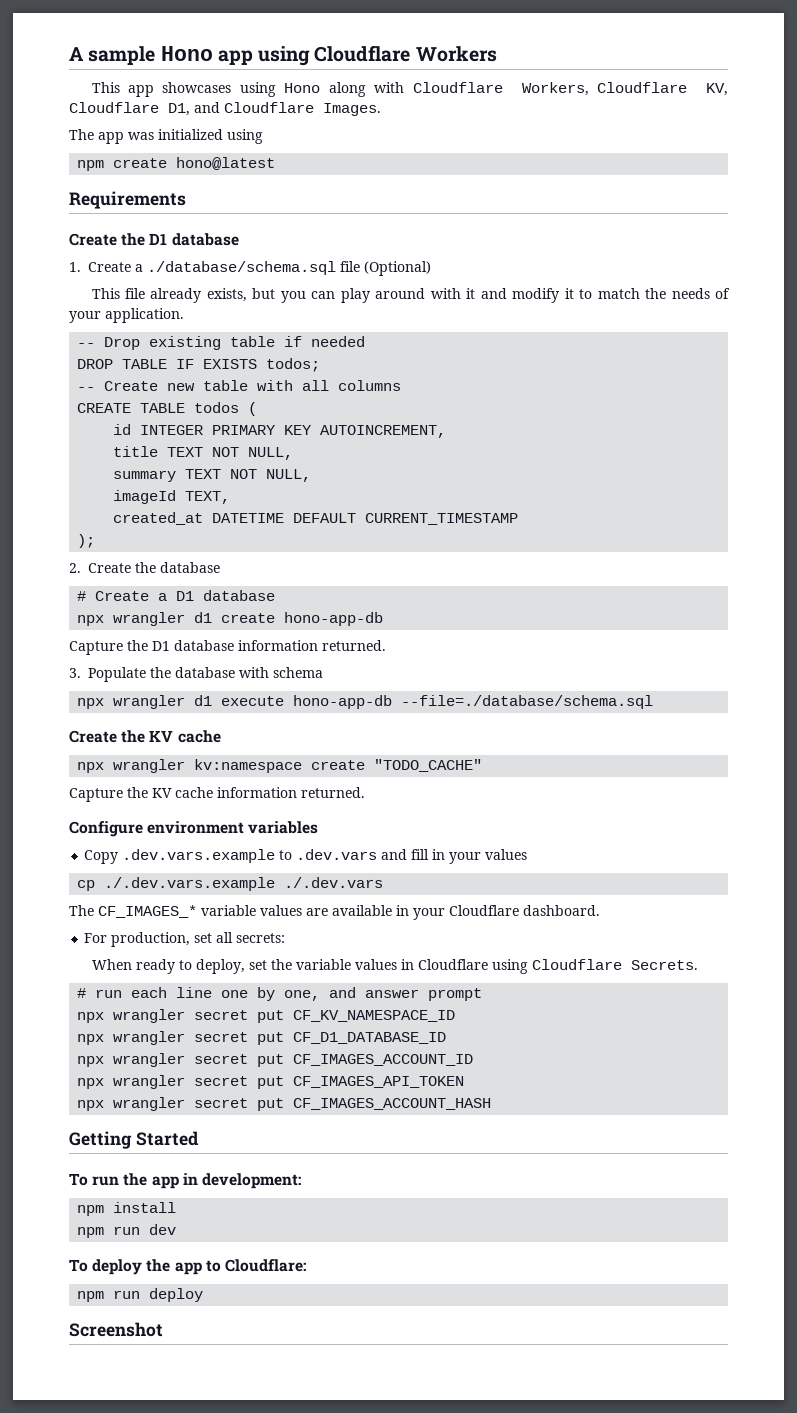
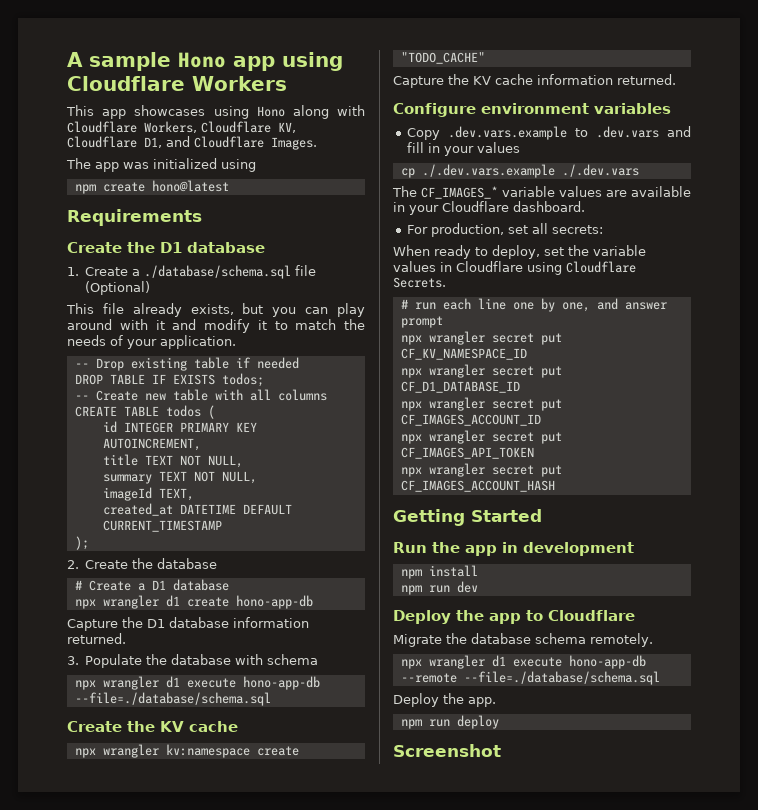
- To run the app in development:
+ Run the app in development
- To deploy the app to Cloudflare:
+ Deploy the app to Cloudflare
+ Migrate the database schema remotely.
+ npx wrangler d1 execute hono-app-db --remote --file=./database/schema.sql
+ Deploy the app.

